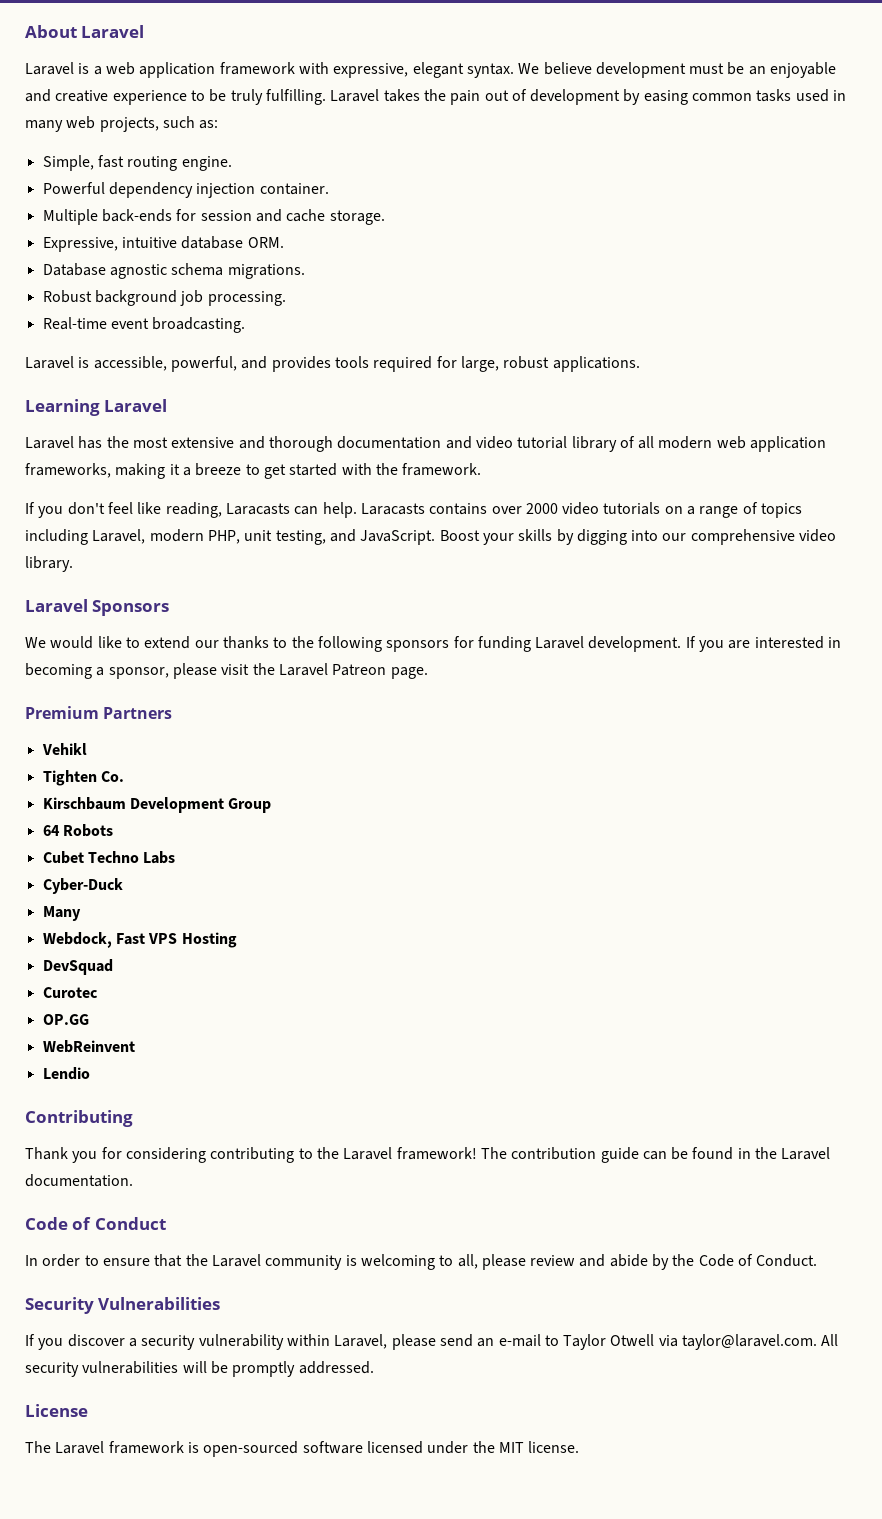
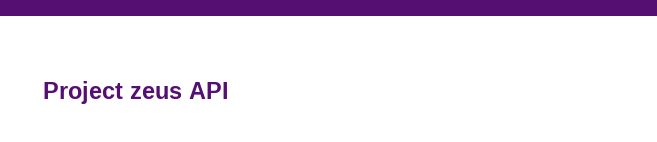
- About Laravel
- Laravel is a web application framework with expressive, elegant syntax. We believe development must be an enjoyable and creative experience to be truly fulfilling. Laravel takes the pain out of development by easing common tasks used in many web projects, such as:
- Simple, fast routing engine.
- Powerful dependency injection container.
- Multiple back-ends for session and cache storage.
- Expressive, intuitive database ORM.
- Database agnostic schema migrations.
- Robust background job processing.
- Real-time event broadcasting.
- Laravel is accessible, powerful, and provides tools required for large, robust applications.
- Learning Laravel
- Laravel has the most extensive and thorough documentation and video tutorial library of all modern web application frameworks, making it a breeze to get started with the framework.
- If you don't feel like reading, Laracasts can help. Laracasts contains over 2000 video tutorials on a range of topics including Laravel, modern PHP, unit testing, and JavaScript. Boost your skills by digging into our comprehensive video library.
- Laravel Sponsors
- We would like to extend our thanks to the following sponsors for funding Laravel development. If you are interested in becoming a sponsor, please visit the Laravel Patreon page.
- Premium Partners
- Vehikl
- Tighten Co.
- Kirschbaum Development Group
- 64 Robots
- Cubet Techno Labs
- Cyber-Duck
- Many
- Webdock, Fast VPS Hosting
- DevSquad
- Curotec
- OP.GG
- WebReinvent
- Lendio
- Contributing
- Thank you for considering contributing to the Laravel framework! The contribution guide can be found in the Laravel documentation.
- Code of Conduct
- In order to ensure that the Laravel community is welcoming to all, please review and abide by the Code of Conduct.
- Security Vulnerabilities
- If you discover a security vulnerability within Laravel, please send an e-mail to Taylor Otwell via taylor@laravel.com. All security vulnerabilities will be promptly addressed.
- License
- The Laravel framework is open-sourced software licensed under the MIT license.
+ Project zeus API

